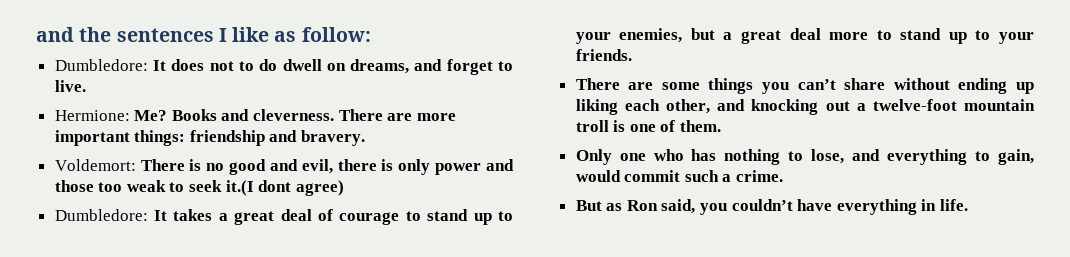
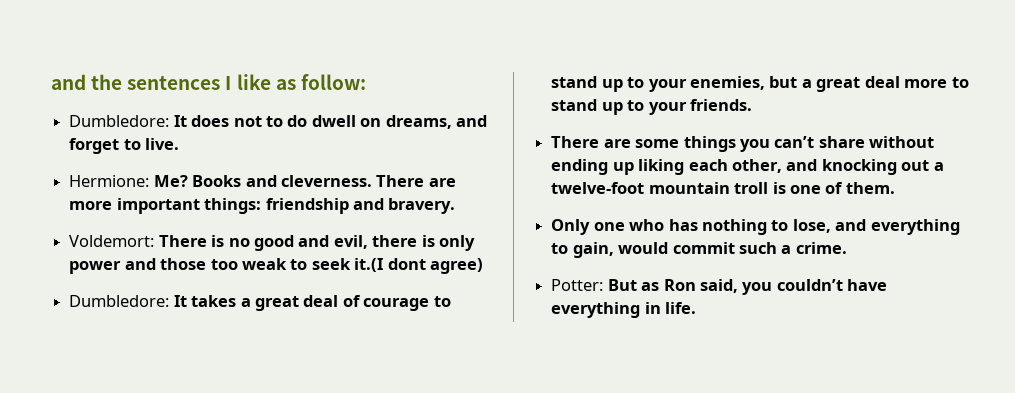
- But as Ron said, you couldn’t have everything in life.
+ Potter: But as Ron said, you couldn’t have everything in life.

